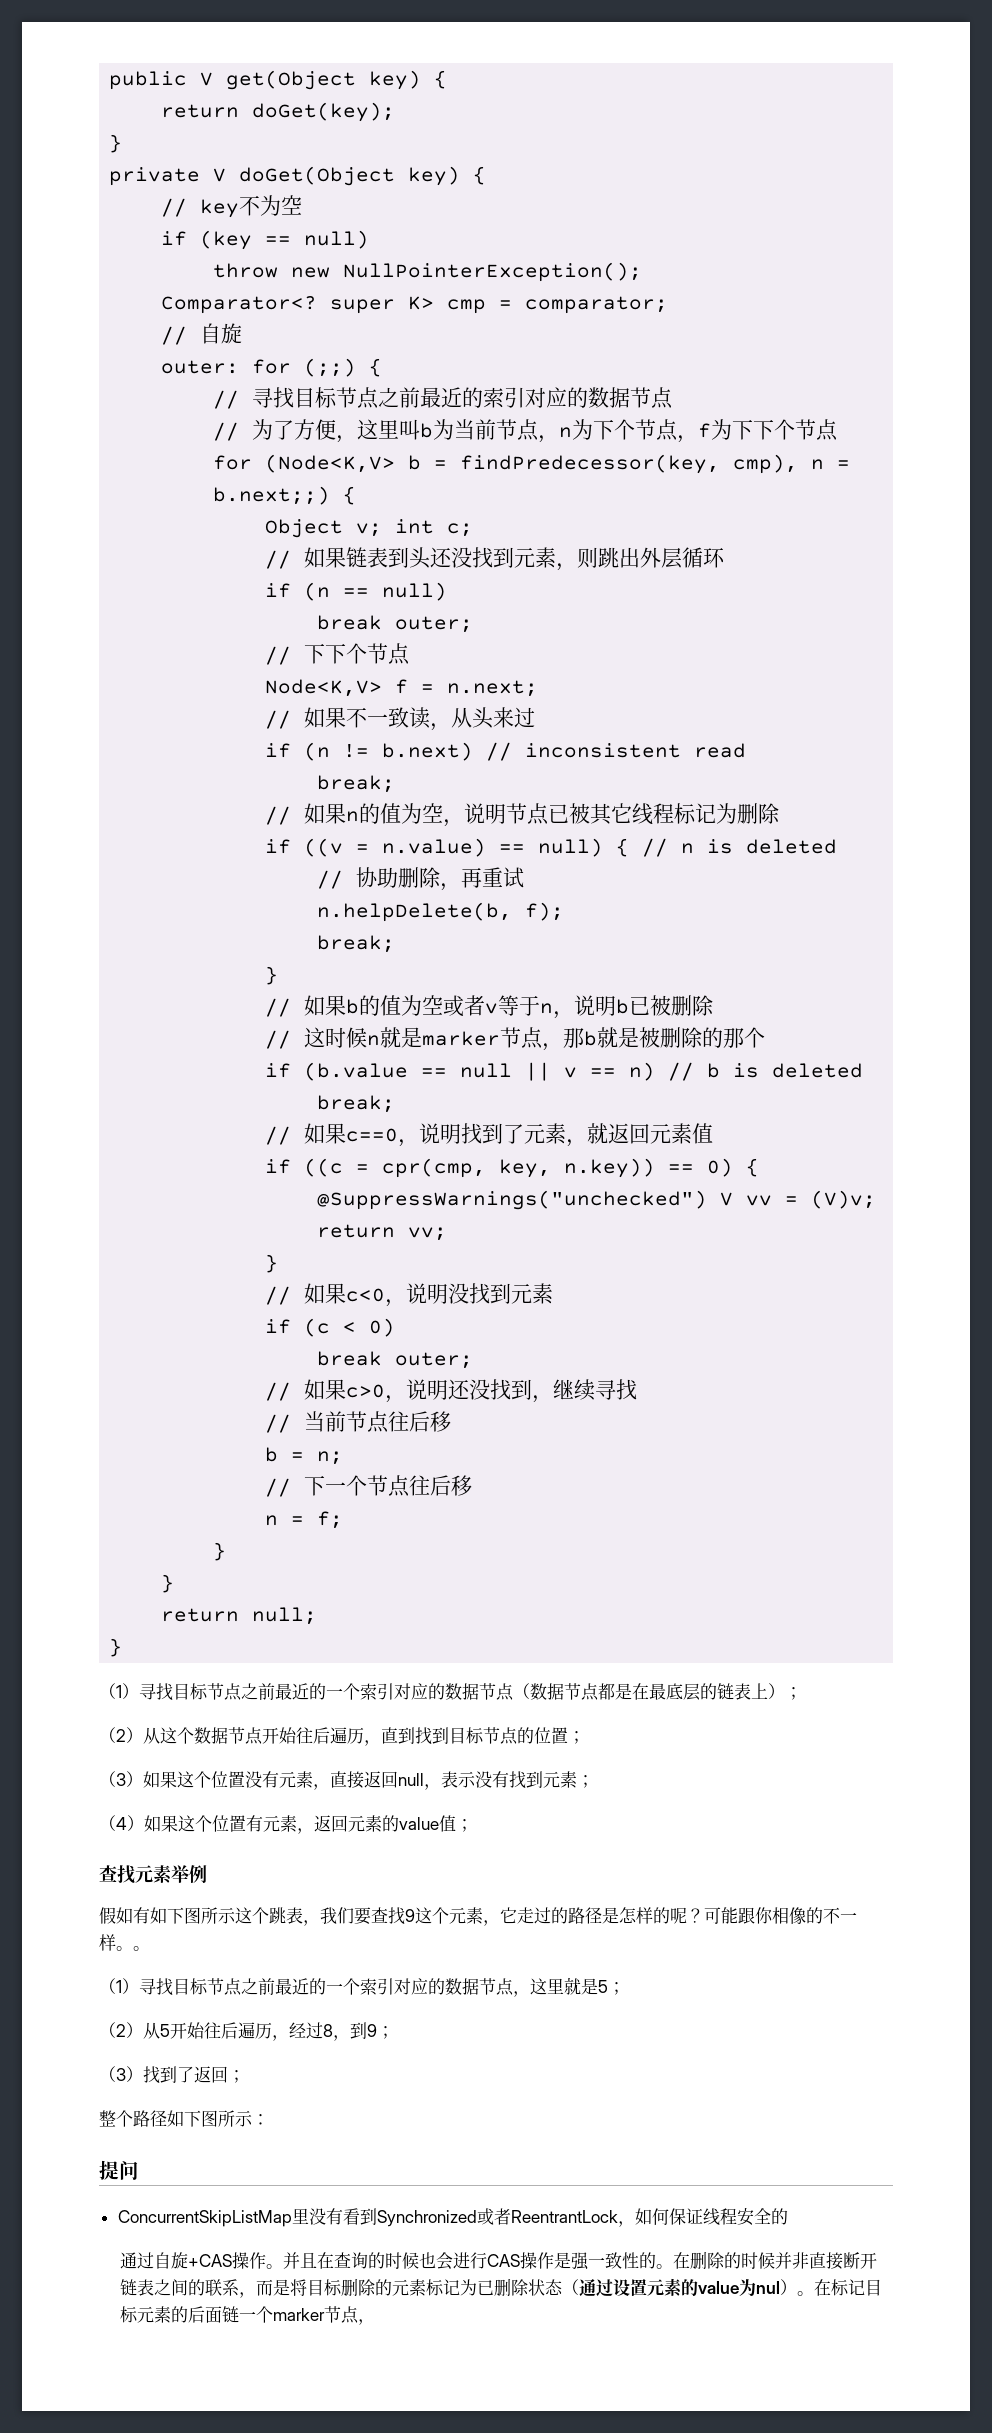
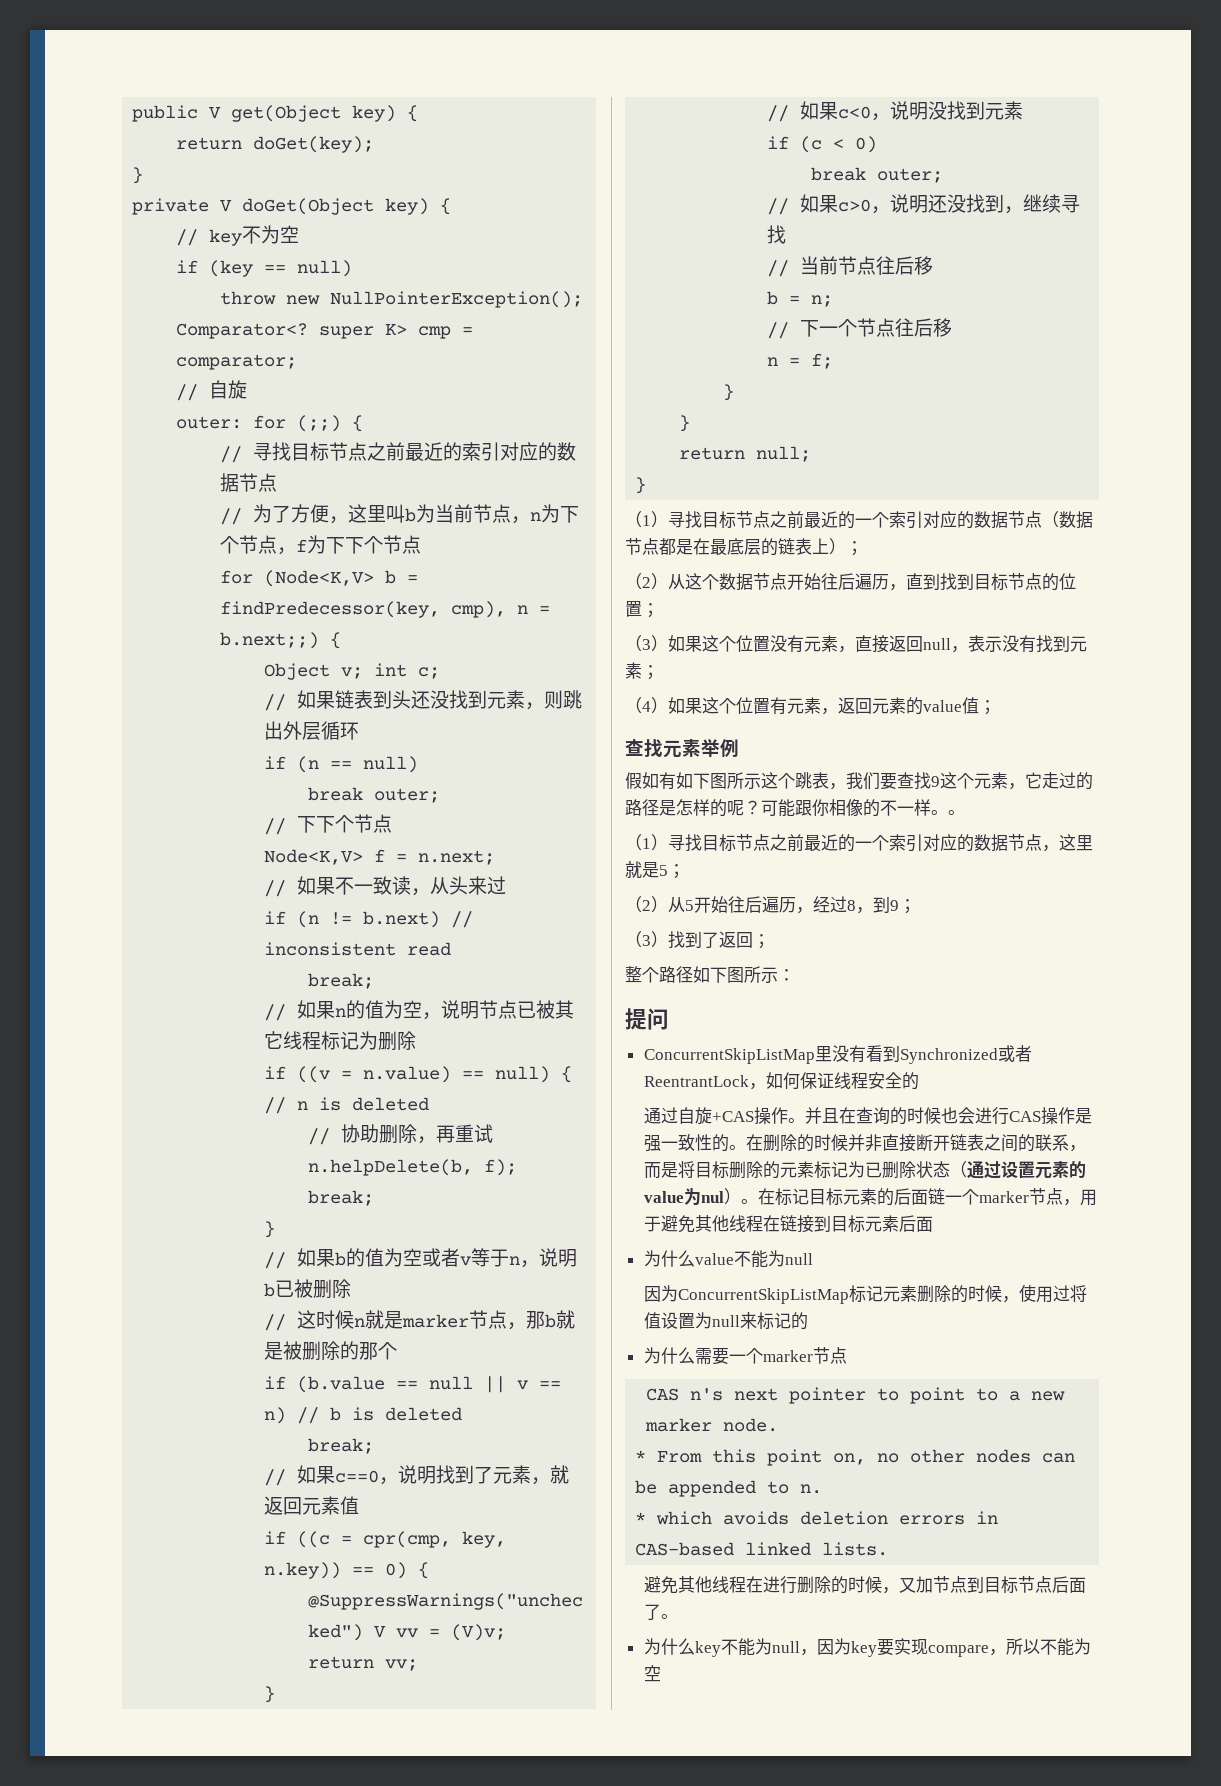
- 在标记目标元素的后面链一个marker节点，
+ 在标记目标元素的后面链一个marker节点，用于避免其他线程在链接到目标元素后面
+ 为什么value不能为null
+ 因为ConcurrentSkipListMap标记元素删除的时候，使用过将值设置为null来标记的
+ 为什么需要一个marker节点
+ CAS n's next pointer to point to a new marker node.
+ * From this point on, no other nodes can be appended to n.
+ * which avoids deletion errors in CAS-based linked lists.
+ 避免其他线程在进行删除的时候，又加节点到目标节点后面了。
+ 为什么key不能为null，因为key要实现compare，所以不能为空

